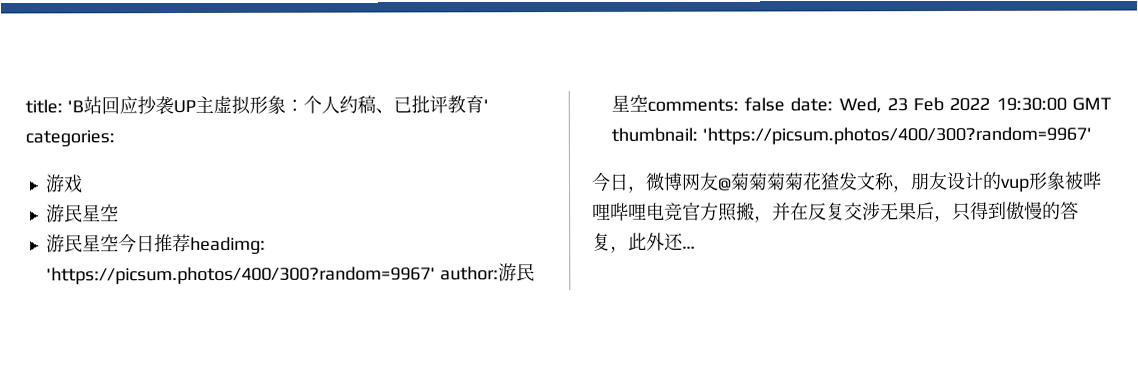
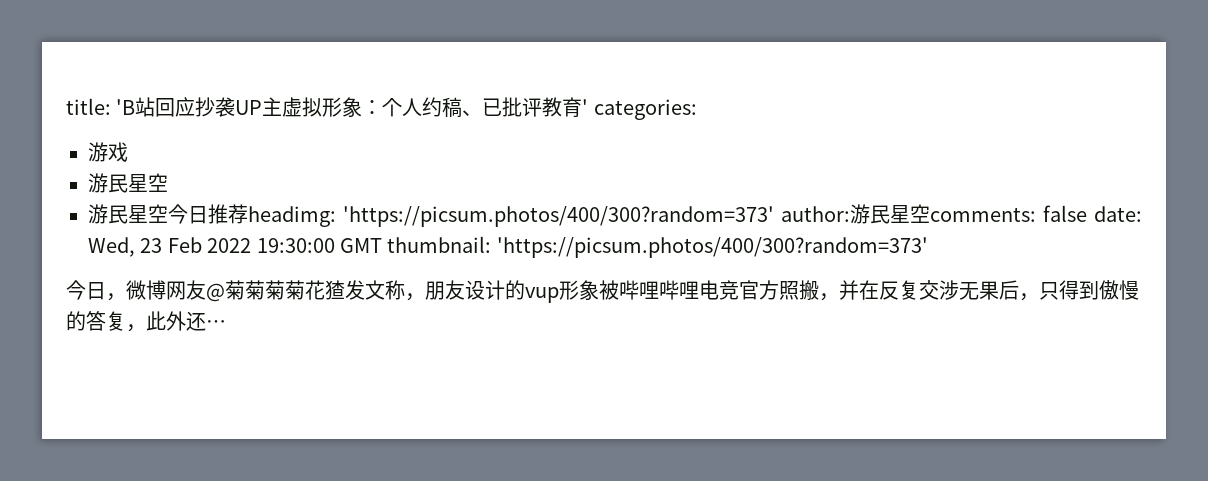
- 游民星空今日推荐headimg: 'https://picsum.photos/400/300?random=9967' author:游民星空comments: false date: Wed, 23 Feb 2022 19:30:00 GMT thumbnail: 'https://picsum.photos/400/300?random=9967'
+ 游民星空今日推荐headimg: 'https://picsum.photos/400/300?random=373' author:游民星空comments: false date: Wed, 23 Feb 2022 19:30:00 GMT thumbnail: 'https://picsum.photos/400/300?random=373'

